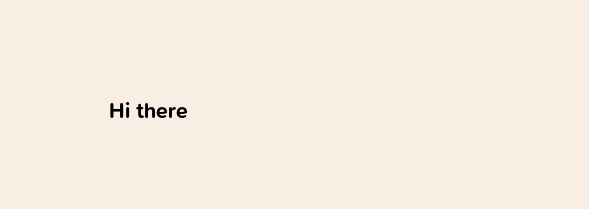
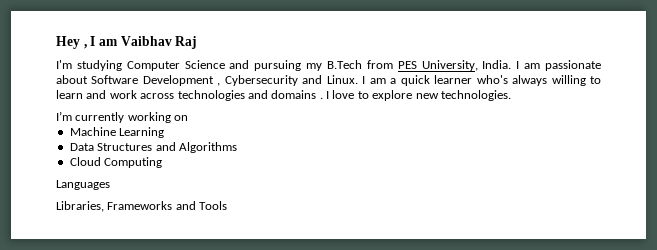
- Hi there
+ Hey , I am Vaibhav Raj
+ I'm studying Computer Science and pursuing my B.Tech from PES University, India. I am passionate about Software Development , Cybersecurity and Linux. I am a quick learner who's always willing to learn and work across technologies and domains . I love to explore new technologies.
+ I’m currently working on
+ Machine Learning
+ Data Structures and Algorithms
+ Cloud Computing
+ Languages
+ Libraries, Frameworks and Tools

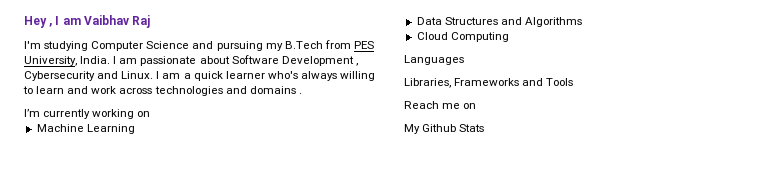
- I love to explore new technologies.
+ Reach me on
+ My Github Stats

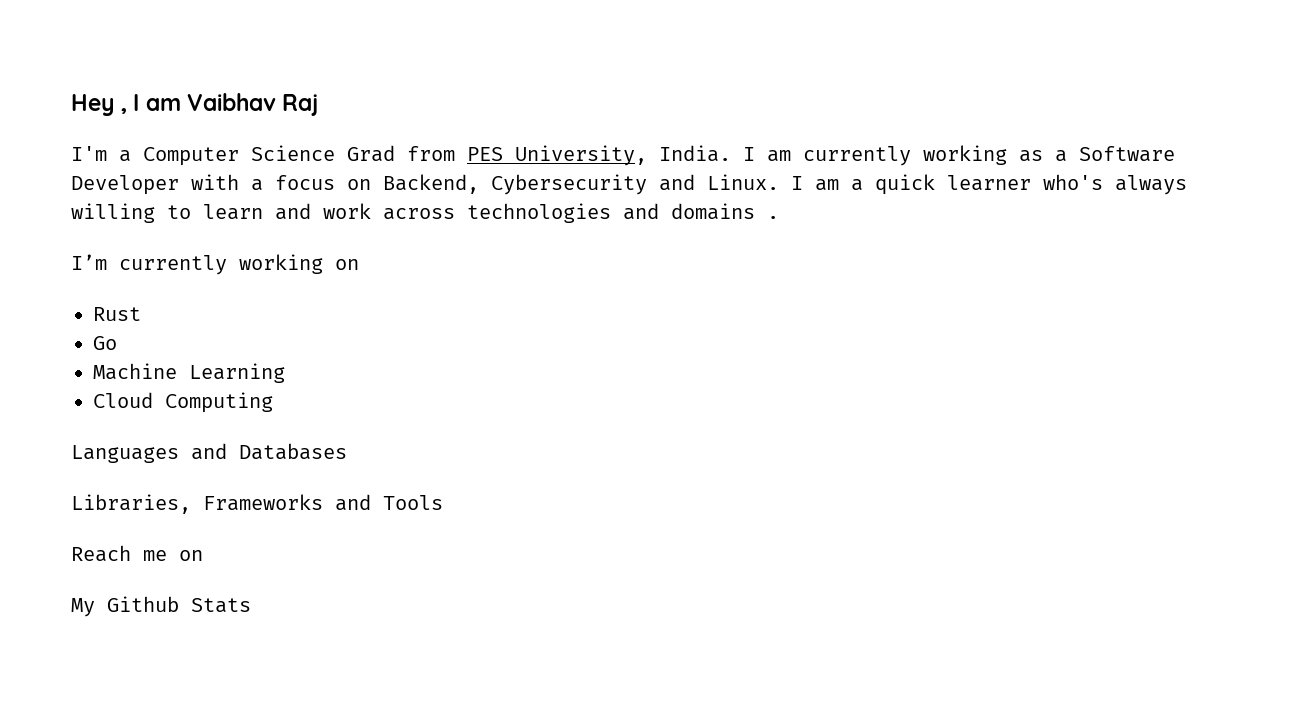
- I'm studying Computer Science and pursuing my B.Tech from PES University, India.
+ I'm a Computer Science Grad from PES University, India.
- I am passionate about Software Development , Cybersecurity and Linux.
+ I am currently working as a Software Developer with a focus on Backend, Cybersecurity and Linux.
+ Rust
+ Go
- Data Structures and Algorithms
- Languages
+ Languages and Databases

